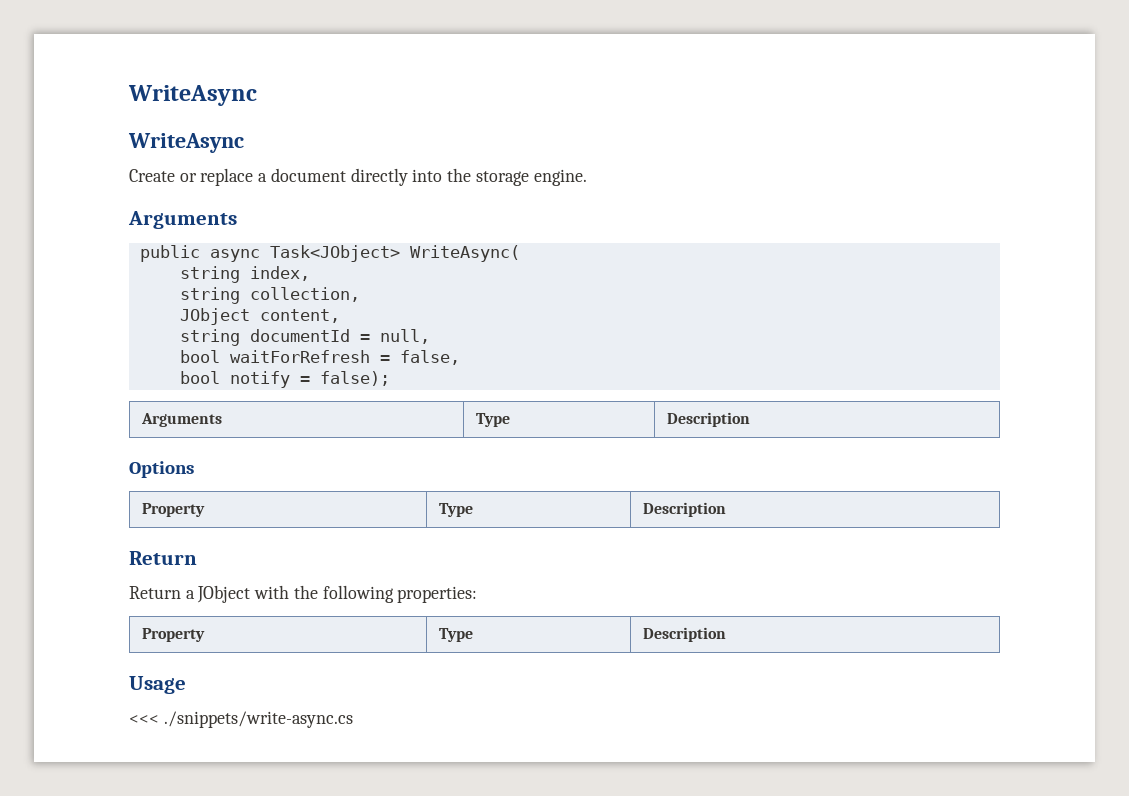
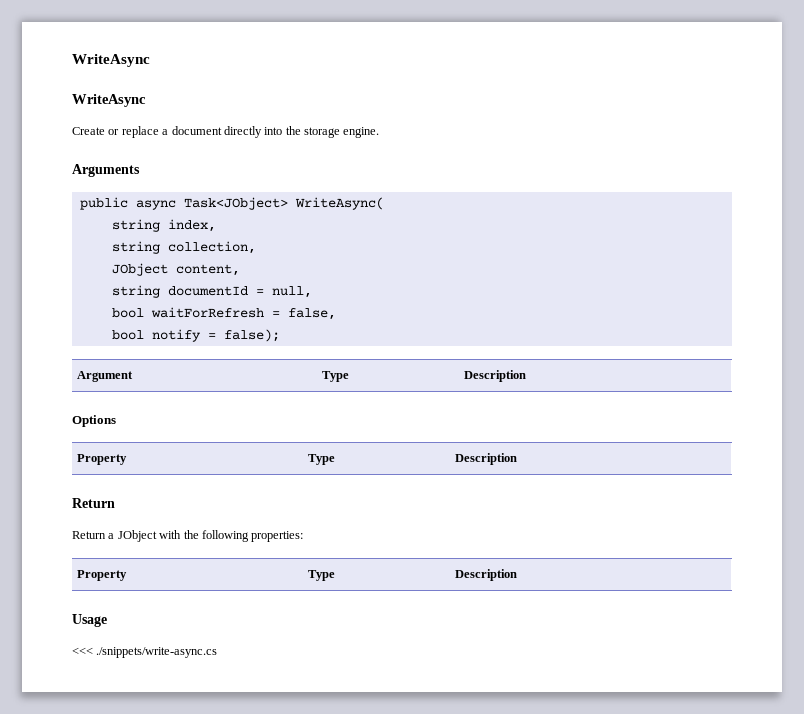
- Arguments | Type | Description
+ Argument | Type | Description

